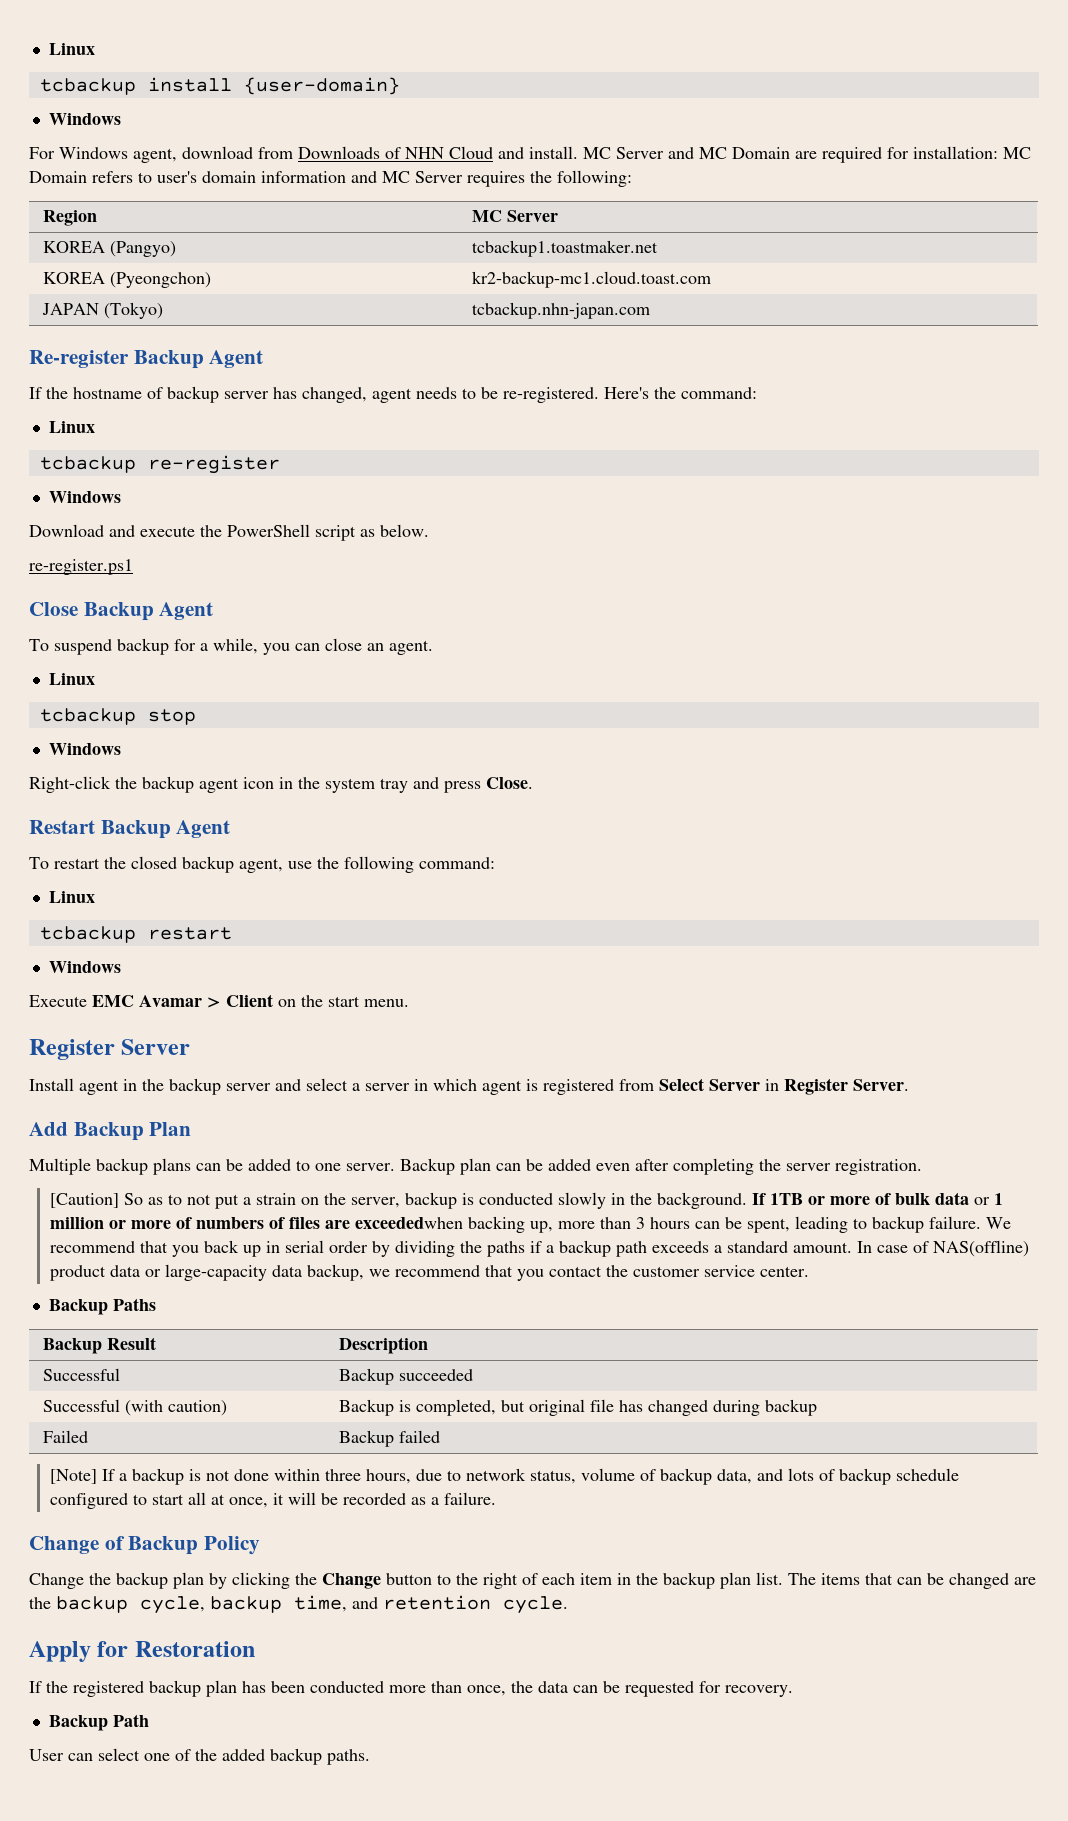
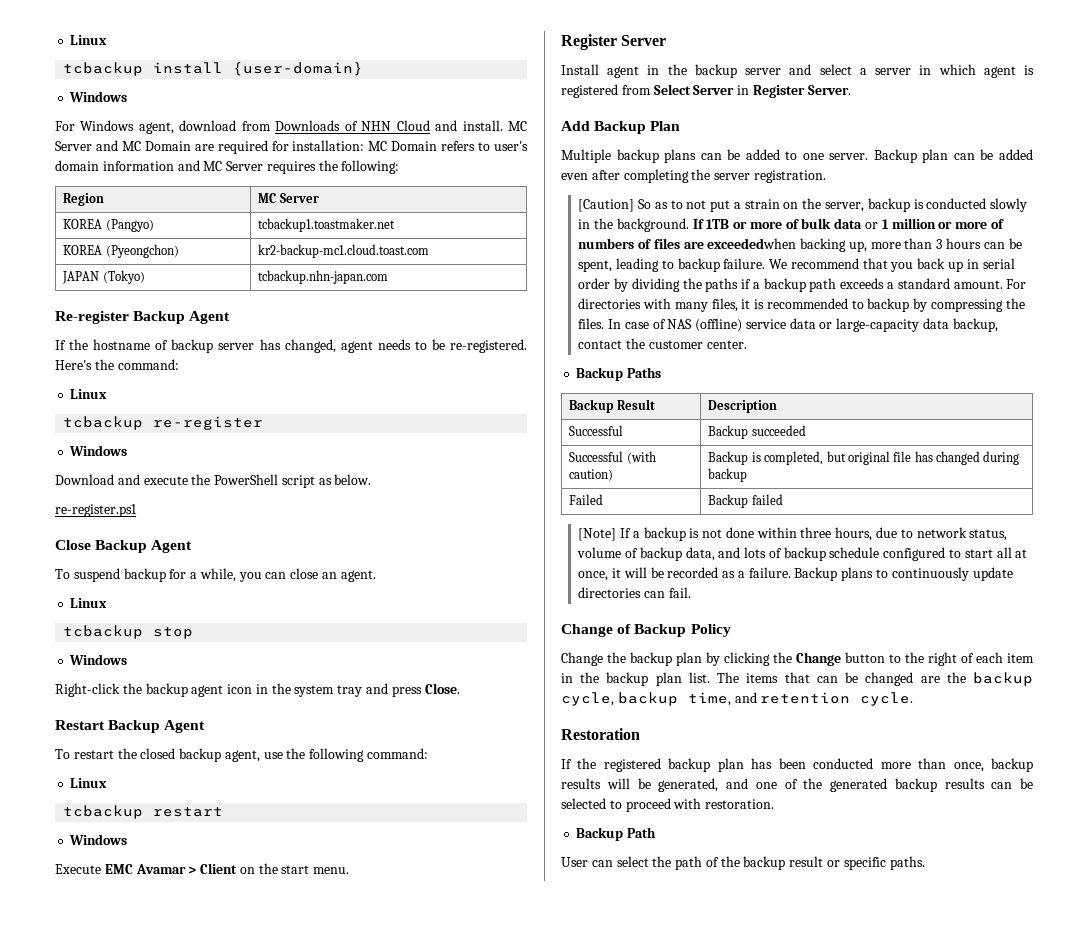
- In case of NAS(offline) product data or large-capacity data backup, we recommend that you contact the customer service center.
+ For directories with many files, it is recommended to backup by compressing the files. In case of NAS (offline) service data or large-capacity data backup, contact the customer center.
+ Backup plans to continuously update directories can fail.
- Apply for Restoration
+ Restoration
- If the registered backup plan has been conducted more than once, the data can be requested for recovery.
+ If the registered backup plan has been conducted more than once, backup results will be generated, and one of the generated backup results can be selected to proceed with restoration.
- User can select one of the added backup paths.
+ User can select the path of the backup result or specific paths.

